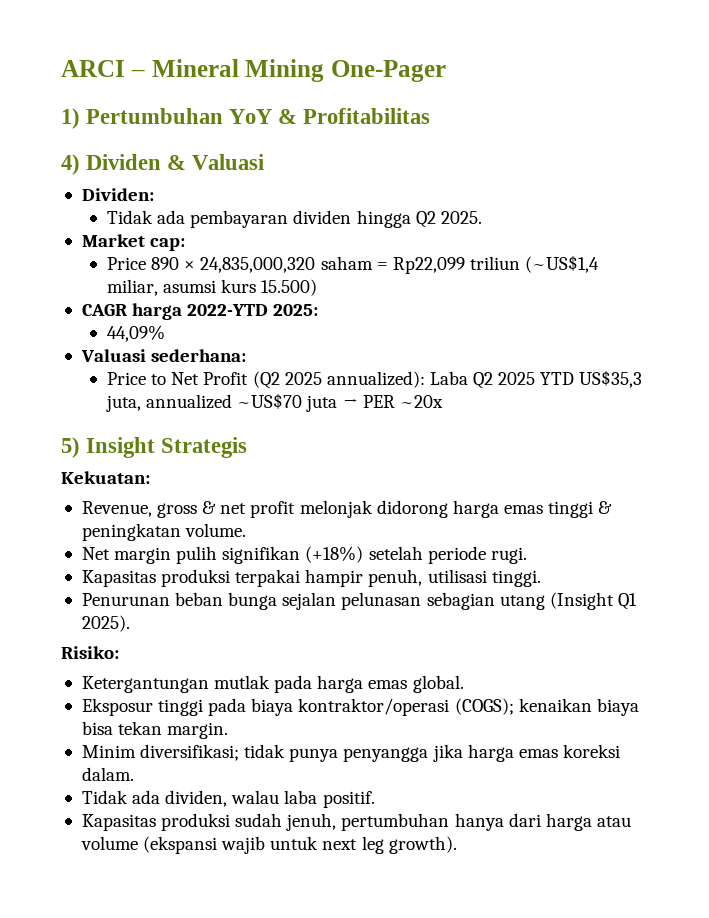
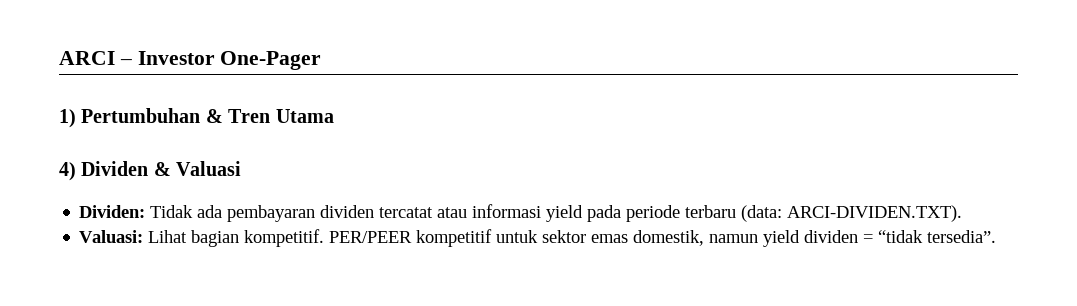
- ARCI – Mineral Mining One-Pager
+ ARCI – Investor One-Pager
- 1) Pertumbuhan YoY & Profitabilitas
+ 1) Pertumbuhan & Tren Utama
- Dividen:
- Tidak ada pembayaran dividen hingga Q2 2025.
- Market cap:
- Price 890 × 24,835,000,320 saham = Rp22,099 triliun (~US$1,4 miliar, asumsi kurs 15.500)
- CAGR harga 2022-YTD 2025:
- 44,09%
- Valuasi sederhana:
- Price to Net Profit (Q2 2025 annualized): Laba Q2 2025 YTD US$35,3 juta, annualized ~US$70 juta → PER ~20x
- 5) Insight Strategis
- Kekuatan:
- Revenue, gross & net profit melonjak didorong harga emas tinggi & peningkatan volume.
- Net margin pulih signifikan (+18%) setelah periode rugi.
- Kapasitas produksi terpakai hampir penuh, utilisasi tinggi.
- Penurunan beban bunga sejalan pelunasan sebagian utang (Insight Q1 2025).
- Risiko:
- Ketergantungan mutlak pada harga emas global.
- Eksposur tinggi pada biaya kontraktor/operasi (COGS); kenaikan biaya bisa tekan margin.
- Minim diversifikasi; tidak punya penyangga jika harga emas koreksi dalam.
- Tidak ada dividen, walau laba positif.
- Kapasitas produksi sudah jenuh, pertumbuhan hanya dari harga atau volume (ekspansi wajib untuk next leg growth).
+ Dividen: Tidak ada pembayaran dividen tercatat atau informasi yield pada periode terbaru (data: ARCI-DIVIDEN.TXT).
+ Valuasi: Lihat bagian kompetitif. PER/PEER kompetitif untuk sektor emas domestik, namun yield dividen = “tidak tersedia”.

